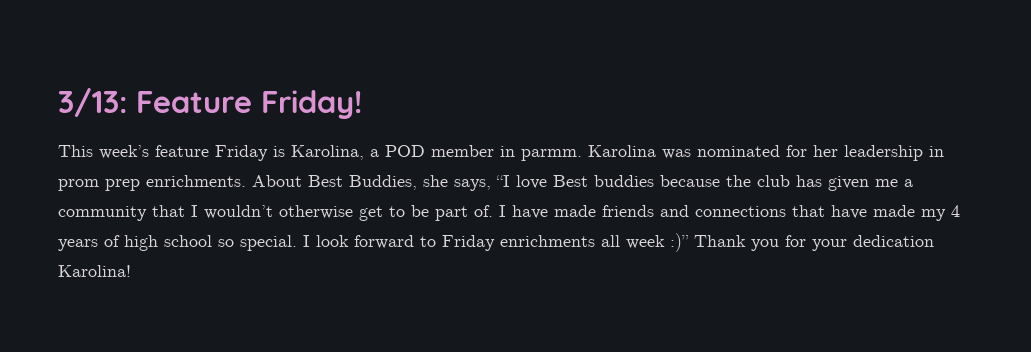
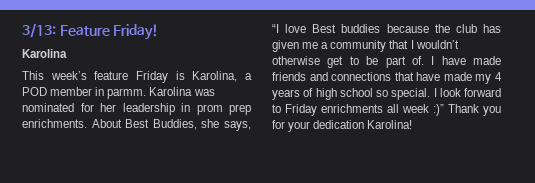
  3/13: Feature Friday!
+ Karolina

